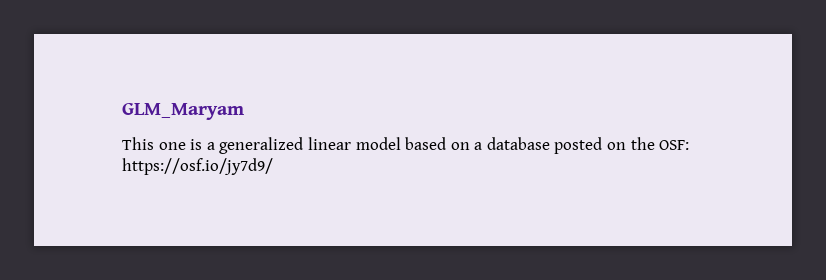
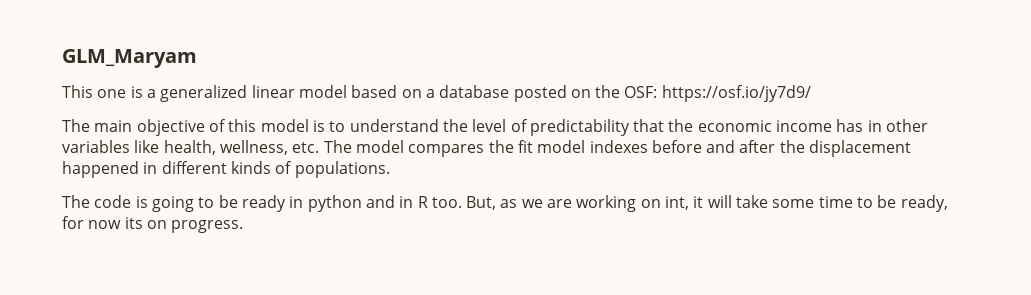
+ The main objective of this model is to understand the level of predictability that the economic income has in other variables like health, wellness, etc. The model compares the fit model indexes before and after the displacement happened in different kinds of populations.
+ The code is going to be ready in python and in R too. But, as we are working on int, it will take some time to be ready, for now its on progress.

